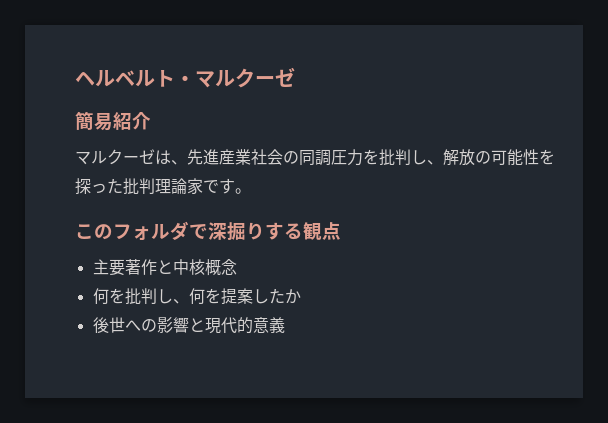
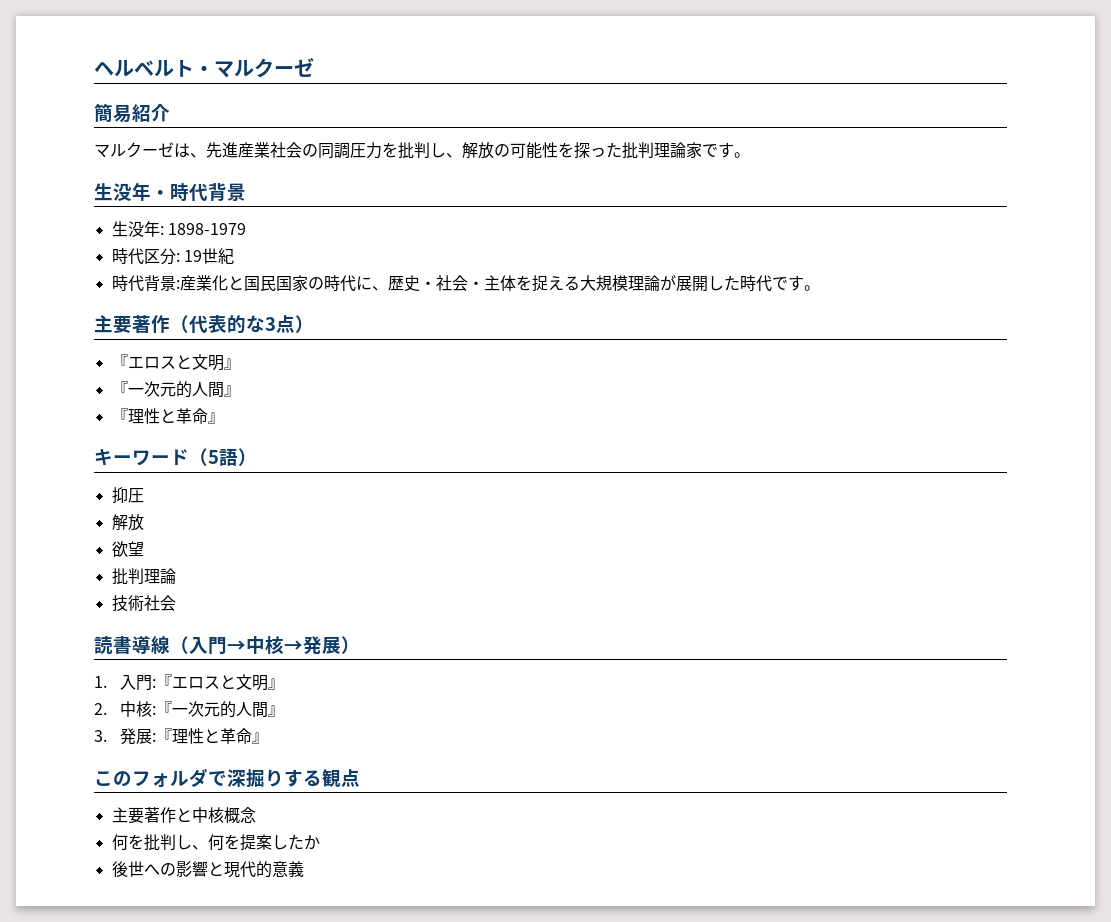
+ 生没年・時代背景
+ 生没年: 1898-1979
+ 時代区分: 19世紀
+ 時代背景:産業化と国民国家の時代に、歴史・社会・主体を捉える大規模理論が展開した時代です。
+ 主要著作（代表的な3点）
+ 『エロスと文明』
+ 『一次元的人間』
+ 『理性と革命』
+ キーワード（5語）
+ 抑圧
+ 解放
+ 欲望
+ 批判理論
+ 技術社会
+ 読書導線（入門→中核→発展）
+ 1.入門:『エロスと文明』
+ 2.中核:『一次元的人間』
+ 3.発展:『理性と革命』

